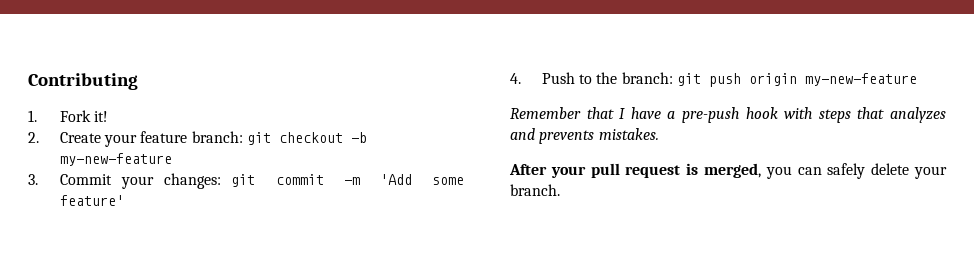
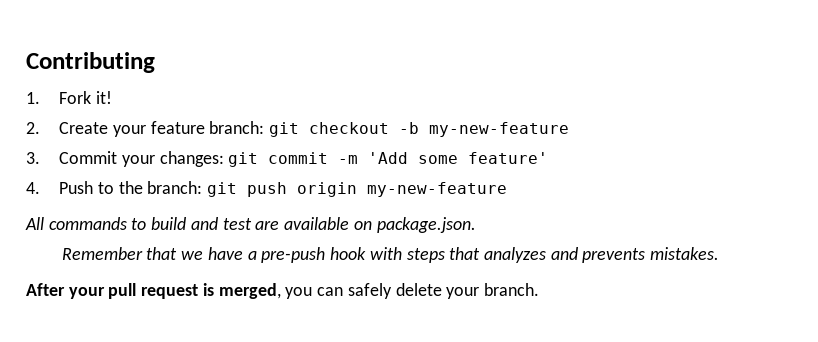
+ All commands to build and test are available on package.json.
- Remember that I have a pre-push hook with steps that analyzes and prevents mistakes.
+ Remember that we have a pre-push hook with steps that analyzes and prevents mistakes.

